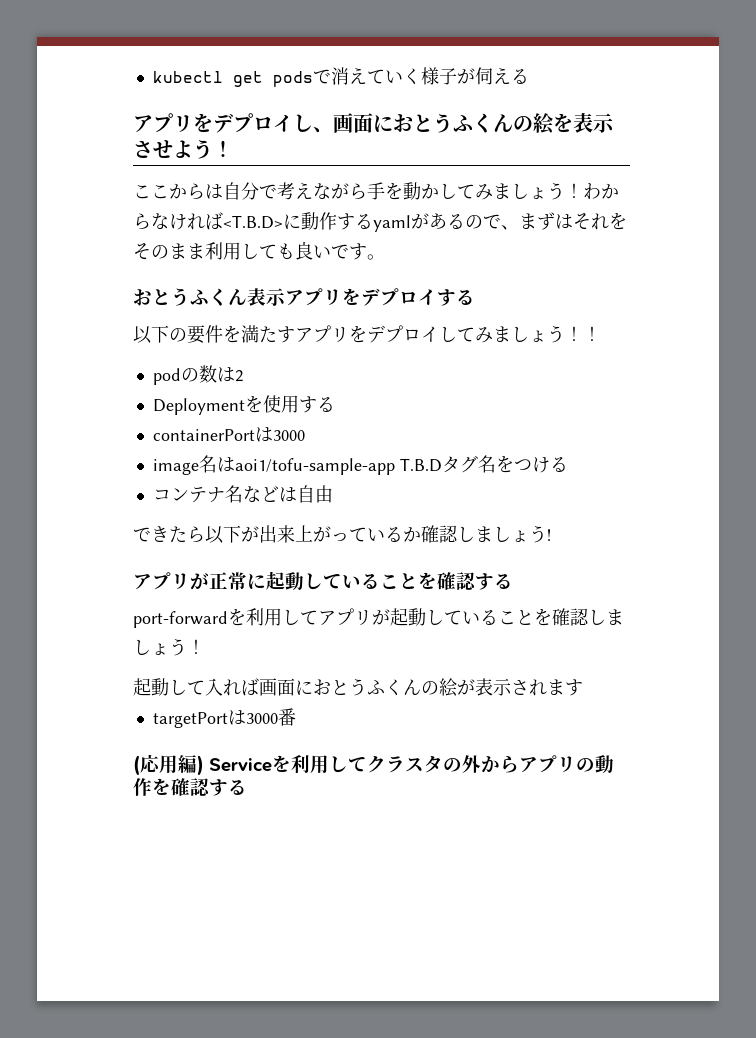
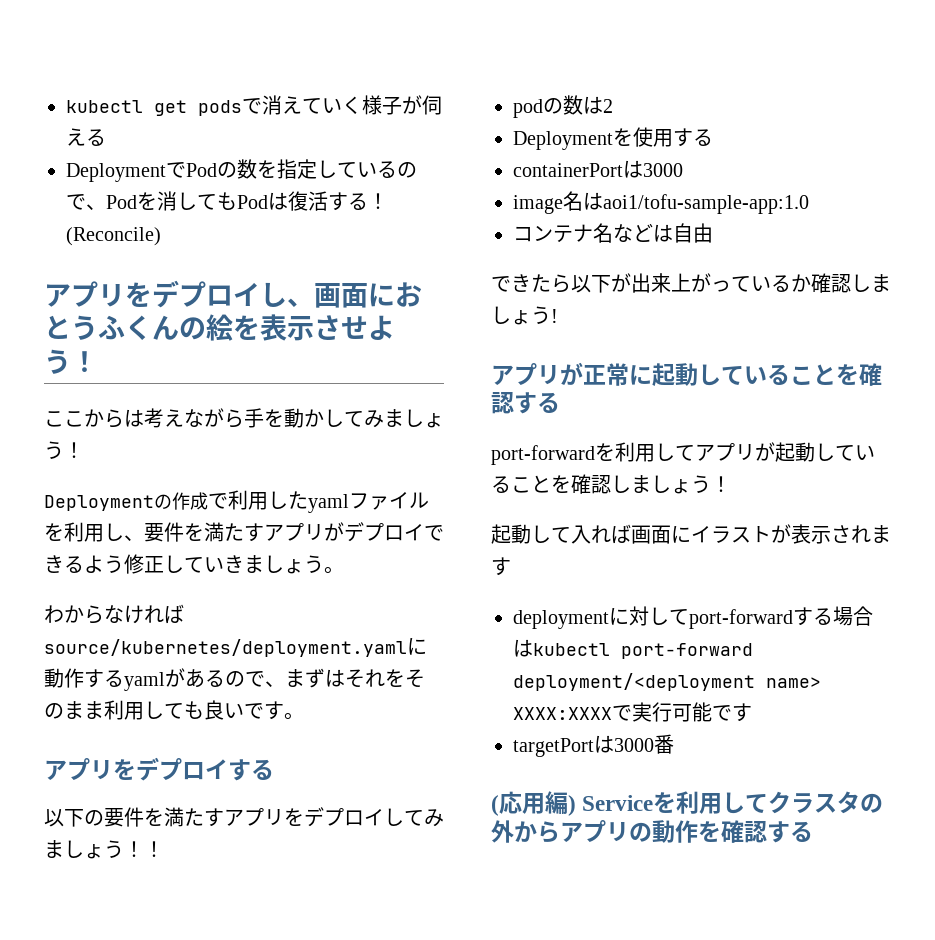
+ DeploymentでPodの数を指定しているので、Podを消してもPodは復活する！(Reconcile)
- ここからは自分で考えながら手を動かしてみましょう！わからなければ<T.B.D>に動作するyamlがあるので、まずはそれをそのまま利用しても良いです。
+ ここからは考えながら手を動かしてみましょう！
+ Deploymentの作成で利用したyamlファイルを利用し、要件を満たすアプリがデプロイできるよう修正していきましょう。
+ わからなければsource/kubernetes/deployment.yamlに動作するyamlがあるので、まずはそれをそのまま利用しても良いです。
- おとうふくん表示アプリをデプロイする
+ アプリをデプロイする
- image名はaoi1/tofu-sample-app T.B.Dタグ名をつける
+ image名はaoi1/tofu-sample-app:1.0
- 起動して入れば画面におとうふくんの絵が表示されます
+ 起動して入れば画面にイラストが表示されます
+ deploymentに対してport-forwardする場合はkubectl port-forward deployment/<deployment name> XXXX:XXXXで実行可能です

